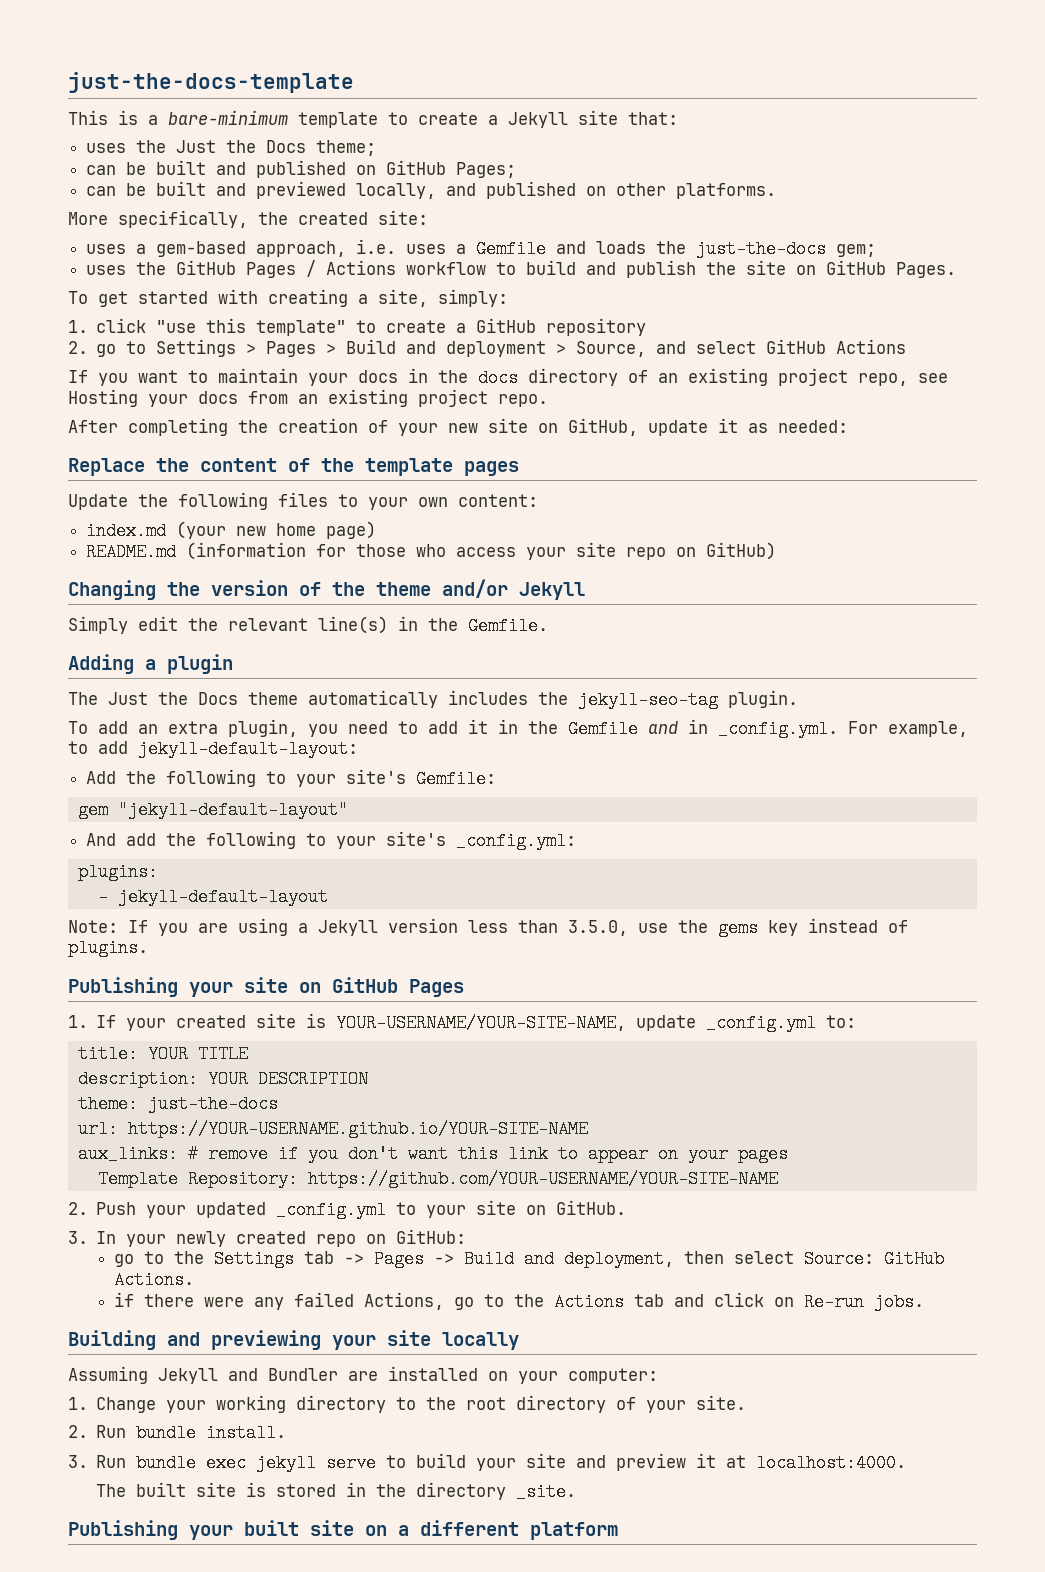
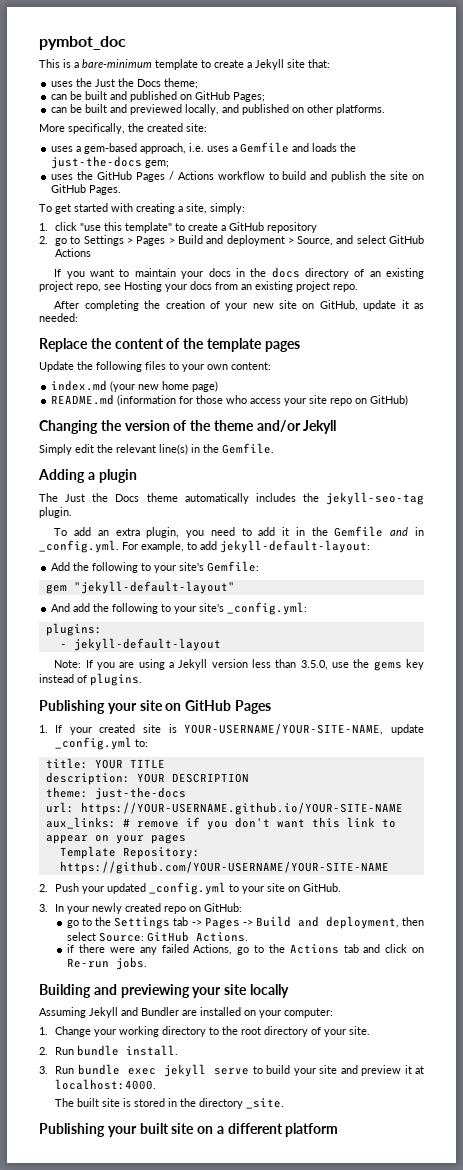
- just-the-docs-template
+ pymbot_doc

